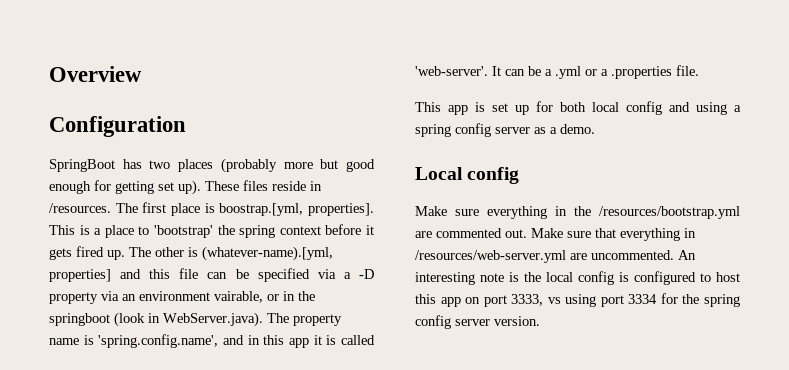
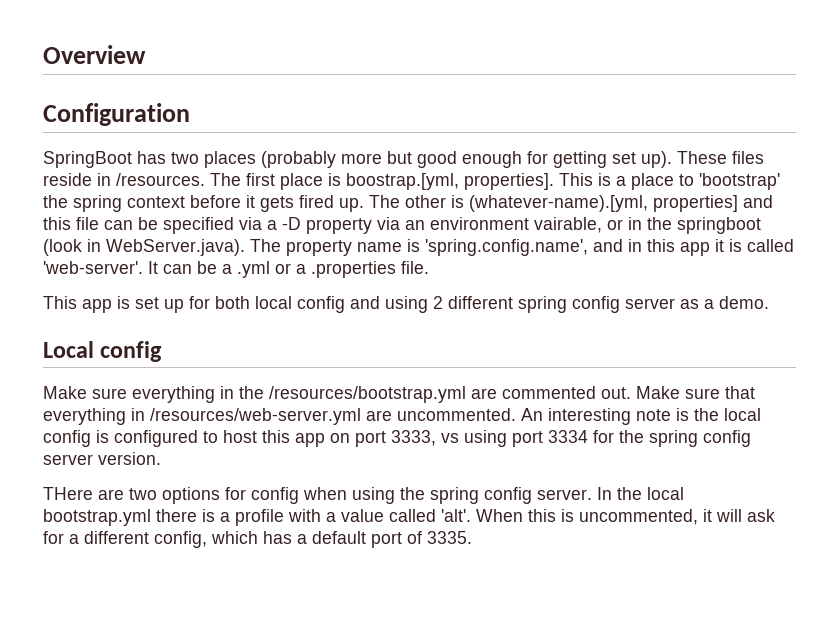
- This app is set up for both local config and using a spring config server as a demo.
+ This app is set up for both local config and using 2 different spring config server as a demo.
+ THere are two options for config when using the spring config server. In the local bootstrap.yml there is a profile with a value called 'alt'. When this is uncommented, it will ask for a different config, which has a default port of 3335.

